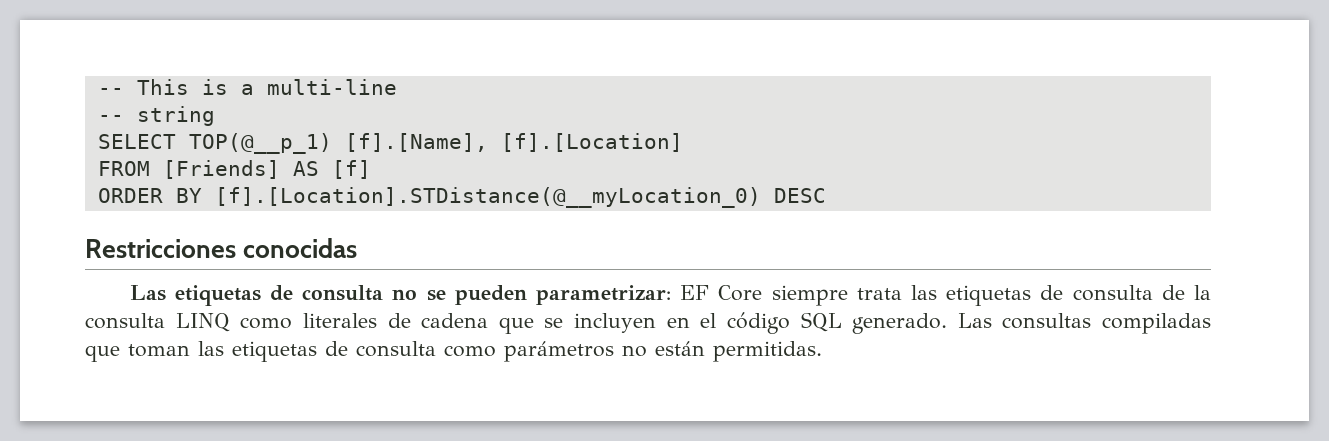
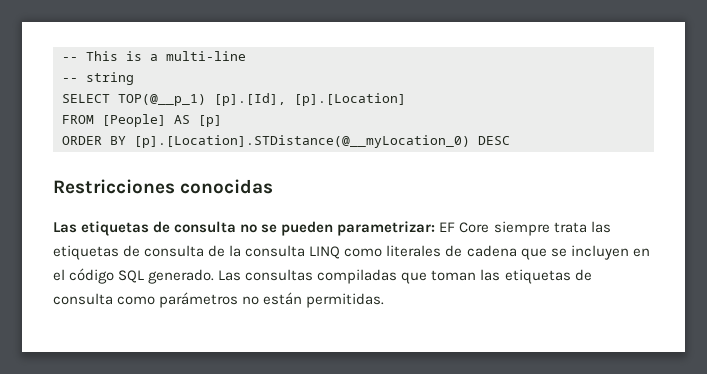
- SELECT TOP(@__p_1) [f].[Name], [f].[Location]
+ SELECT TOP(@__p_1) [p].[Id], [p].[Location]
- FROM [Friends] AS [f]
+ FROM [People] AS [p]
- ORDER BY [f].[Location].STDistance(@__myLocation_0) DESC
+ ORDER BY [p].[Location].STDistance(@__myLocation_0) DESC

